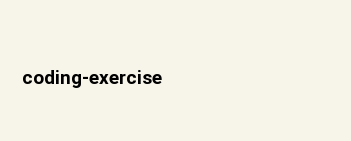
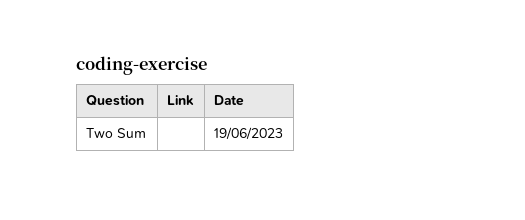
+ Question | Link | Date
+ Two Sum | | 19/06/2023

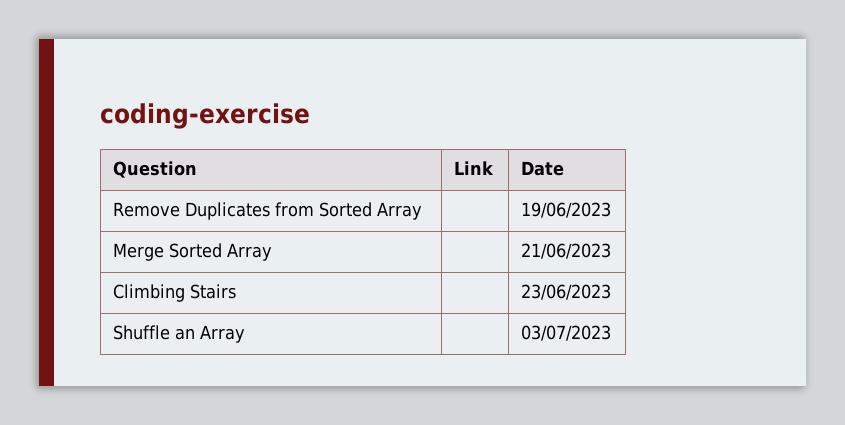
- Two Sum | | 19/06/2023
+ Remove Duplicates from Sorted Array | | 19/06/2023
+ Merge Sorted Array | | 21/06/2023
+ Climbing Stairs | | 23/06/2023
+ Shuffle an Array | | 03/07/2023

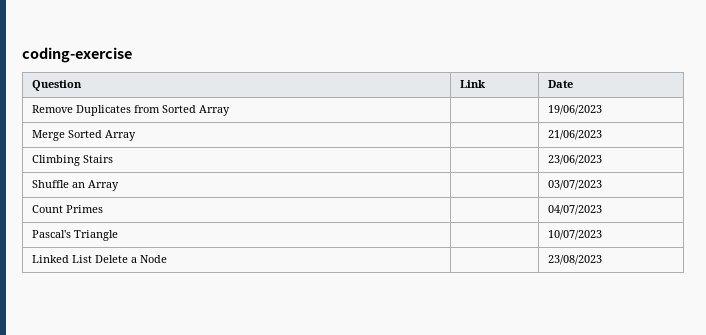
+ Count Primes | | 04/07/2023
+ Pascal's Triangle | | 10/07/2023
+ Linked List Delete a Node | | 23/08/2023

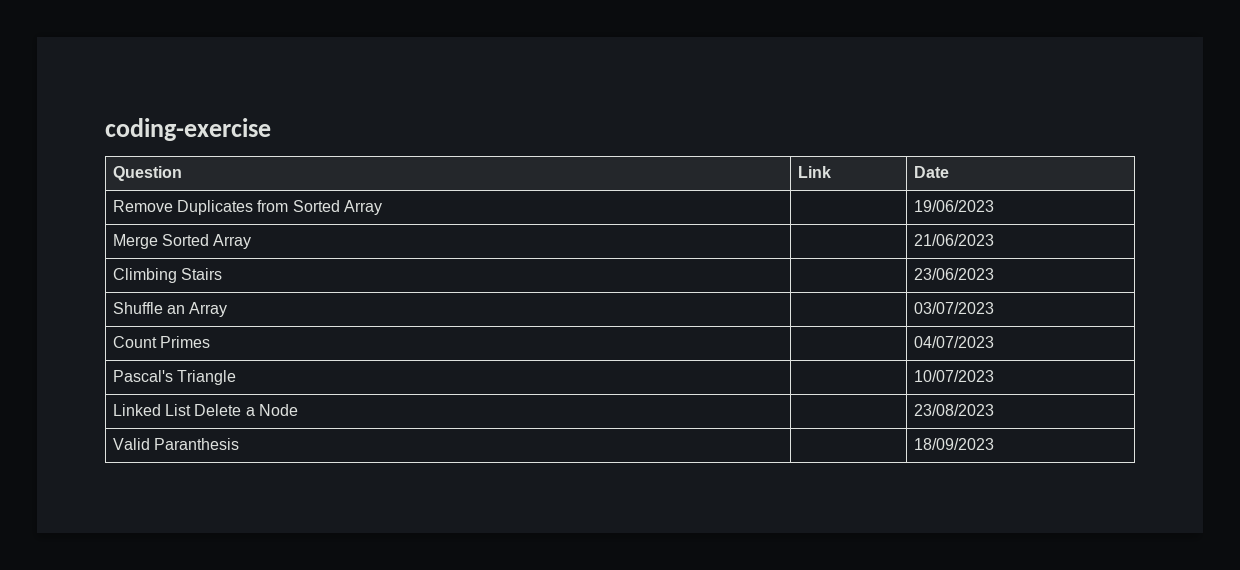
+ Valid Paranthesis | | 18/09/2023

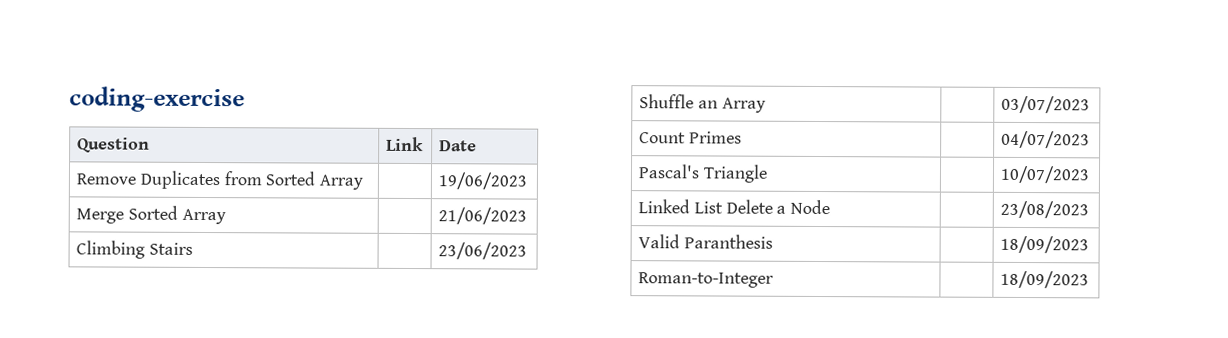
+ Roman-to-Integer | | 18/09/2023

